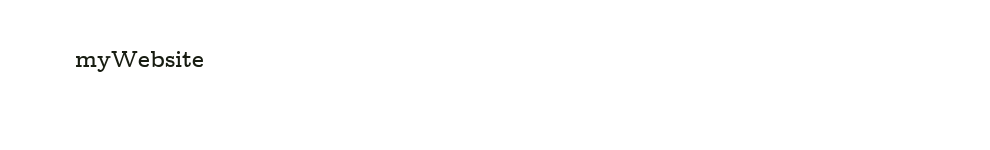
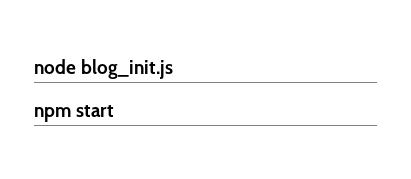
- myWebsite
+ node blog_init.js
+ npm start

